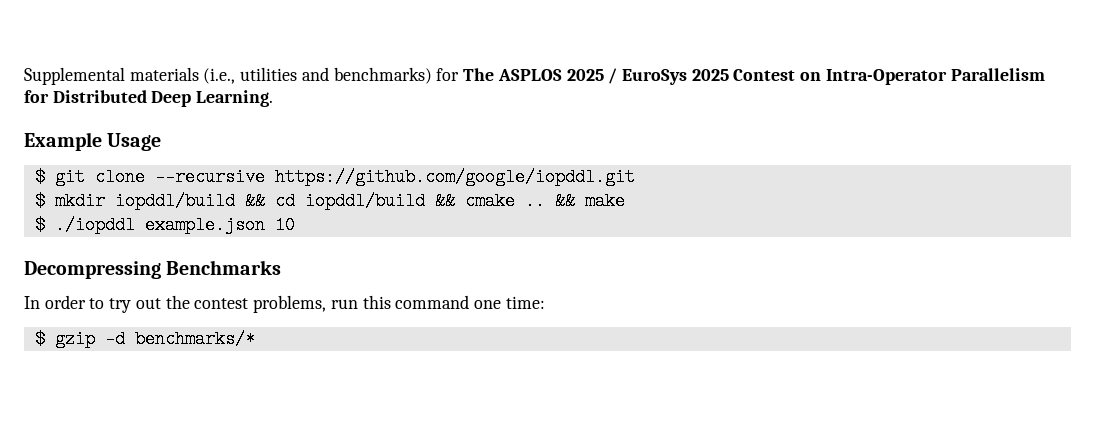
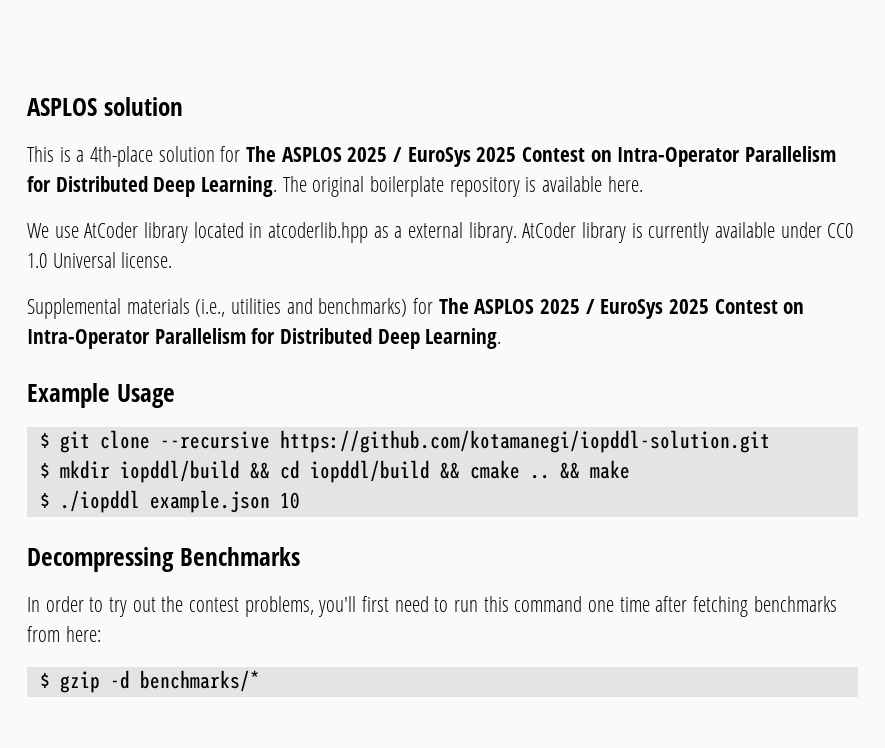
+ ASPLOS solution
+ This is a 4th-place solution for The ASPLOS 2025 / EuroSys 2025 Contest on Intra-Operator Parallelism for Distributed Deep Learning. The original boilerplate repository is available here.
+ We use AtCoder library located in atcoderlib.hpp as a external library. AtCoder library is currently available under CC0 1.0 Universal license.
- $ git clone --recursive https://github.com/google/iopddl.git
+ $ git clone --recursive https://github.com/kotamanegi/iopddl-solution.git
- In order to try out the contest problems, run this command one time:
+ In order to try out the contest problems, you'll first need to run this command one time after fetching benchmarks from here:

